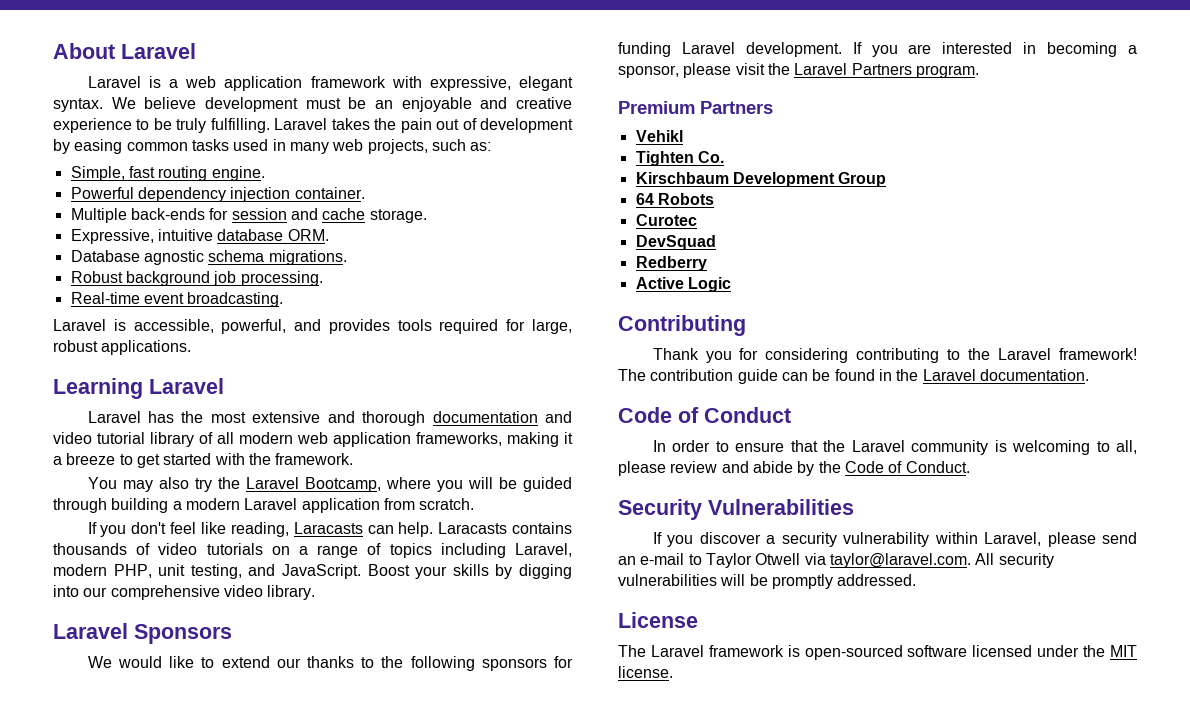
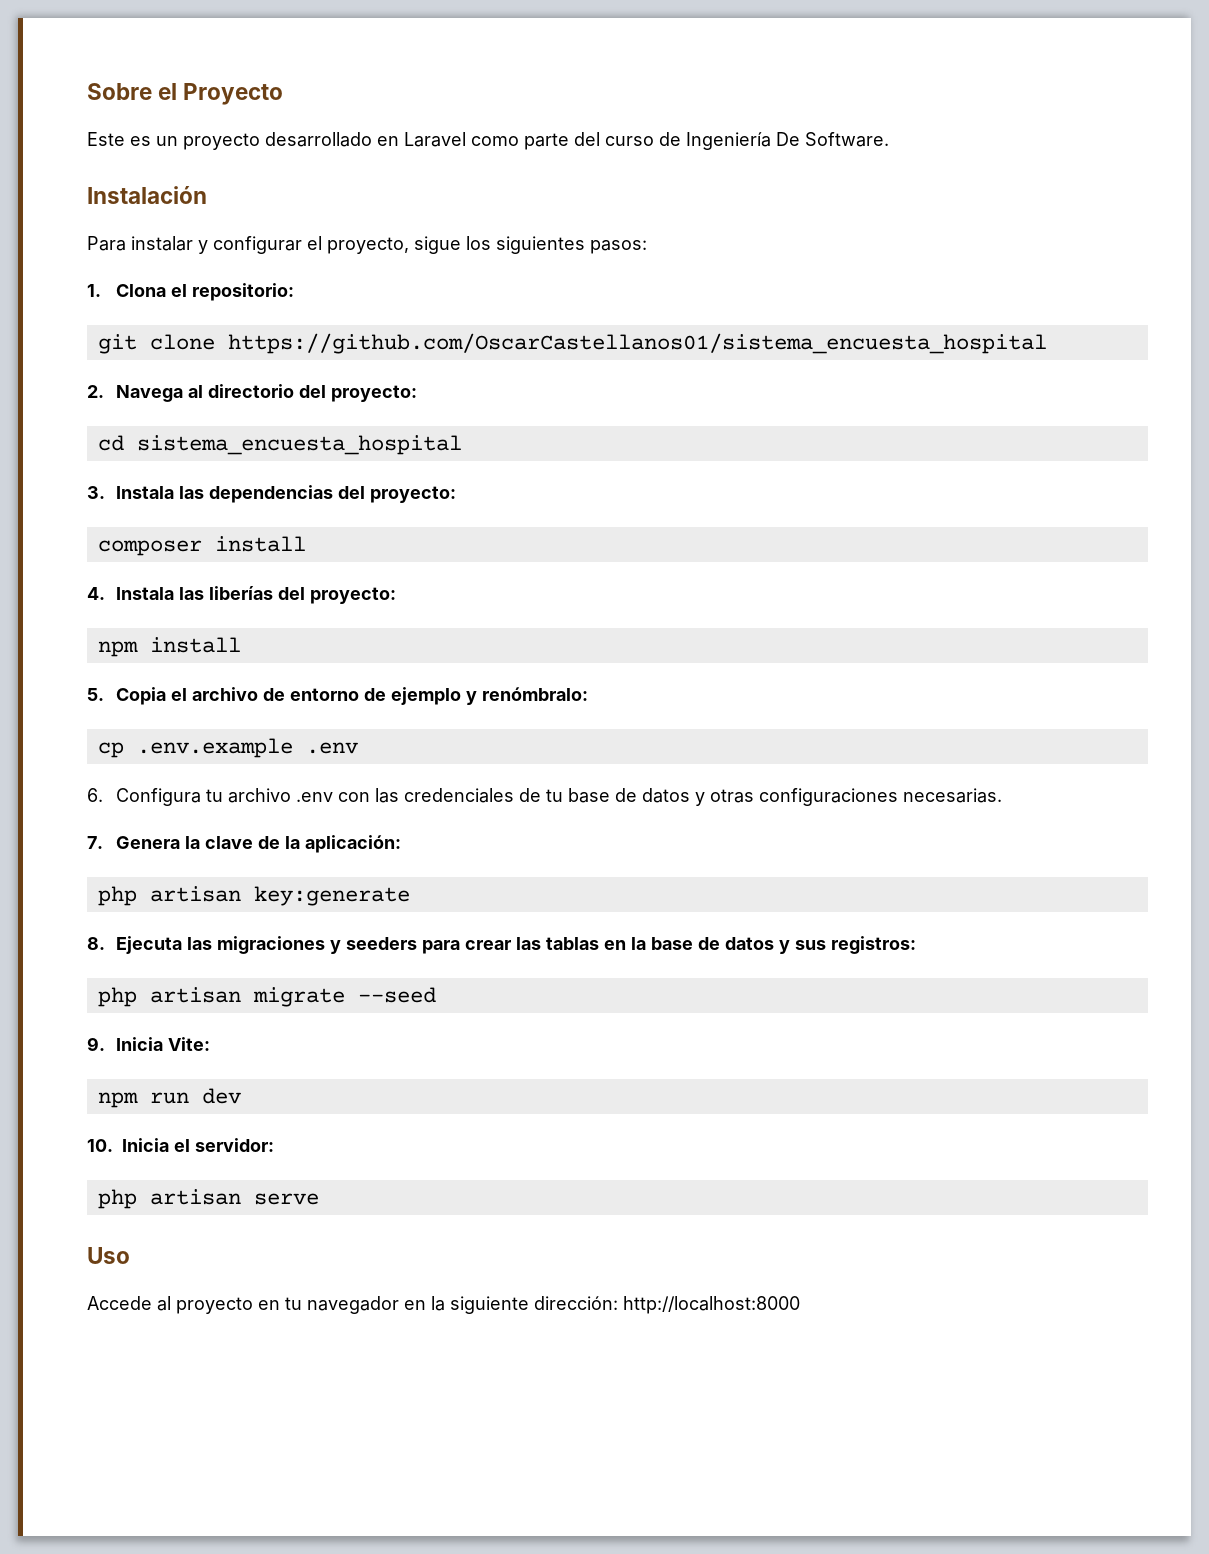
- About Laravel
- Laravel is a web application framework with expressive, elegant syntax. We believe development must be an enjoyable and creative experience to be truly fulfilling. Laravel takes the pain out of development by easing common tasks used in many web projects, such as:
- Simple, fast routing engine.
- Powerful dependency injection container.
- Multiple back-ends for session and cache storage.
- Expressive, intuitive database ORM.
- Database agnostic schema migrations.
- Robust background job processing.
- Real-time event broadcasting.
- Laravel is accessible, powerful, and provides tools required for large, robust applications.
- Learning Laravel
- Laravel has the most extensive and thorough documentation and video tutorial library of all modern web application frameworks, making it a breeze to get started with the framework.
- You may also try the Laravel Bootcamp, where you will be guided through building a modern Laravel application from scratch.
- If you don't feel like reading, Laracasts can help. Laracasts contains thousands of video tutorials on a range of topics including Laravel, modern PHP, unit testing, and JavaScript. Boost your skills by digging into our comprehensive video library.
- Laravel Sponsors
- We would like to extend our thanks to the following sponsors for funding Laravel development. If you are interested in becoming a sponsor, please visit the Laravel Partners program.
- Premium Partners
- Vehikl
- Tighten Co.
- Kirschbaum Development Group
- 64 Robots
- Curotec
- DevSquad
- Redberry
- Active Logic
- Contributing
- Thank you for considering contributing to the Laravel framework! The contribution guide can be found in the Laravel documentation.
- Code of Conduct
- In order to ensure that the Laravel community is welcoming to all, please review and abide by the Code of Conduct.
- Security Vulnerabilities
- If you discover a security vulnerability within Laravel, please send an e-mail to Taylor Otwell via taylor@laravel.com. All security vulnerabilities will be promptly addressed.
- License
- The Laravel framework is open-sourced software licensed under the MIT license.
+ Sobre el Proyecto
+ Este es un proyecto desarrollado en Laravel como parte del curso de Ingeniería De Software.
+ Instalación
+ Para instalar y configurar el proyecto, sigue los siguientes pasos:
+ 1. Clona el repositorio:
+ git clone https://github.com/OscarCastellanos01/sistema_encuesta_hospital
+ 2. Navega al directorio del proyecto:
+ cd sistema_encuesta_hospital
+ 3. Instala las dependencias del proyecto:
+ composer install
+ 4. Instala las liberías del proyecto:
+ npm install
+ 5. Copia el archivo de entorno de ejemplo y renómbralo:
+ cp .env.example .env
+ 6. Configura tu archivo .env con las credenciales de tu base de datos y otras configuraciones necesarias.
+ 7. Genera la clave de la aplicación:
+ php artisan key:generate
+ 8. Ejecuta las migraciones y seeders para crear las tablas en la base de datos y sus registros:
+ php artisan migrate --seed
+ 9. Inicia Vite:
+ npm run dev
+ 10. Inicia el servidor:
+ php artisan serve
+ Uso
+ Accede al proyecto en tu navegador en la siguiente dirección: http://localhost:8000

